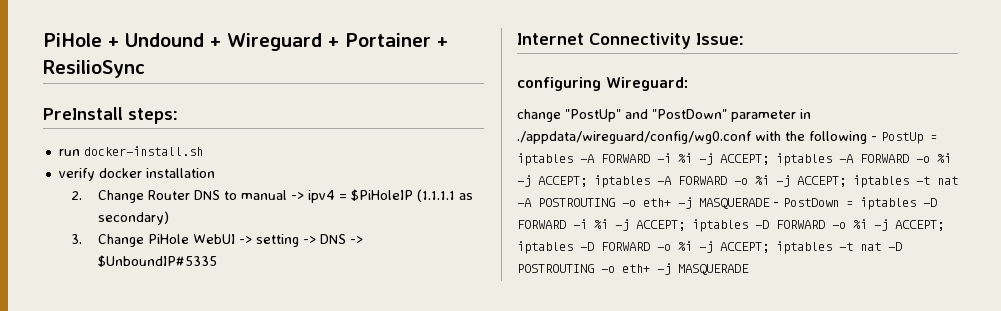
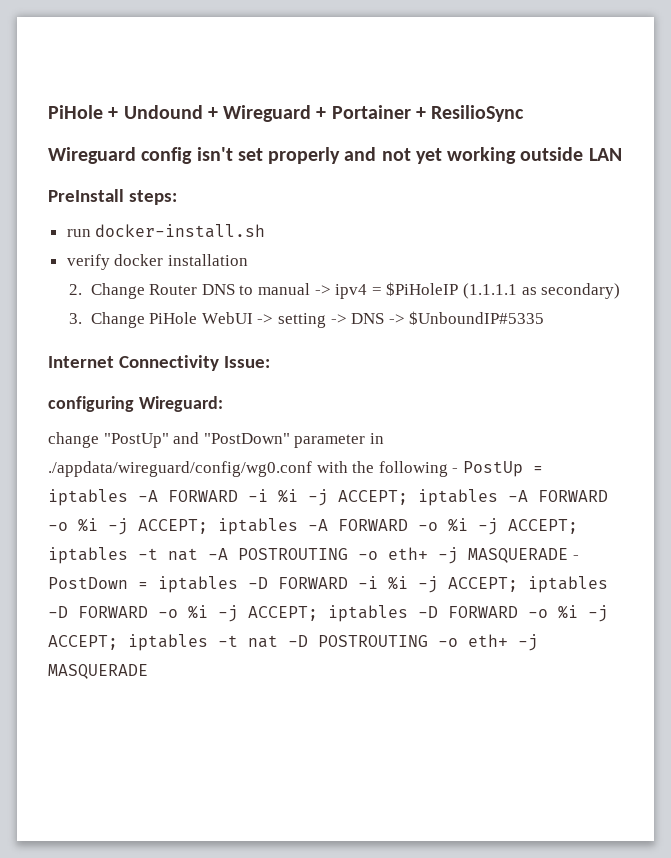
+ Wireguard config isn't set properly and not yet working outside LAN

